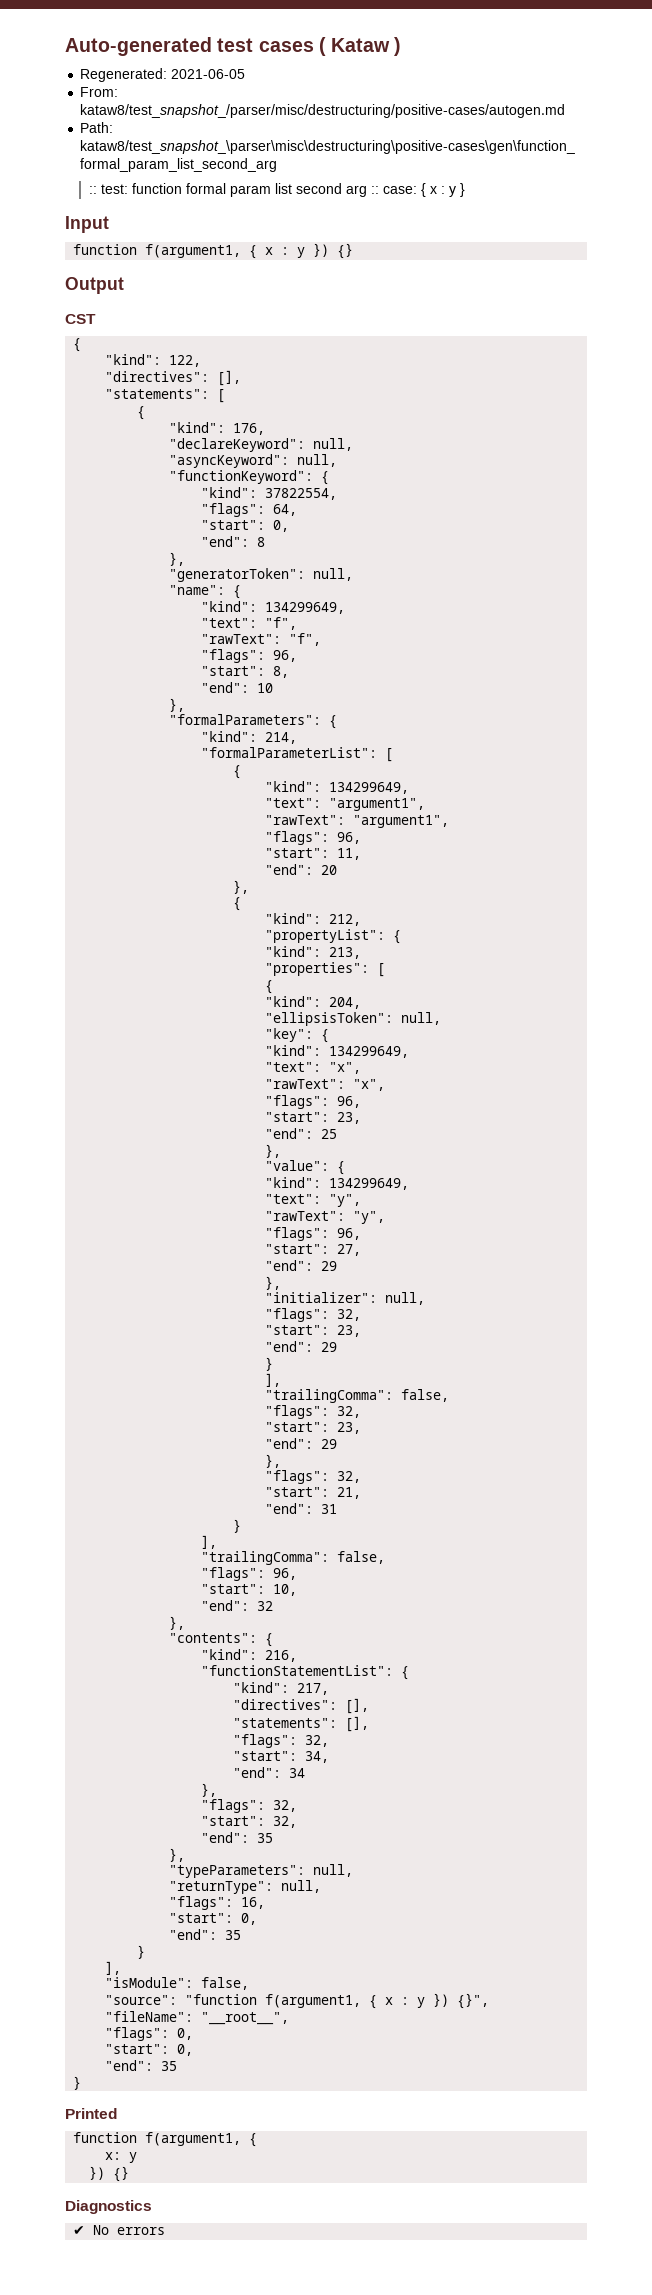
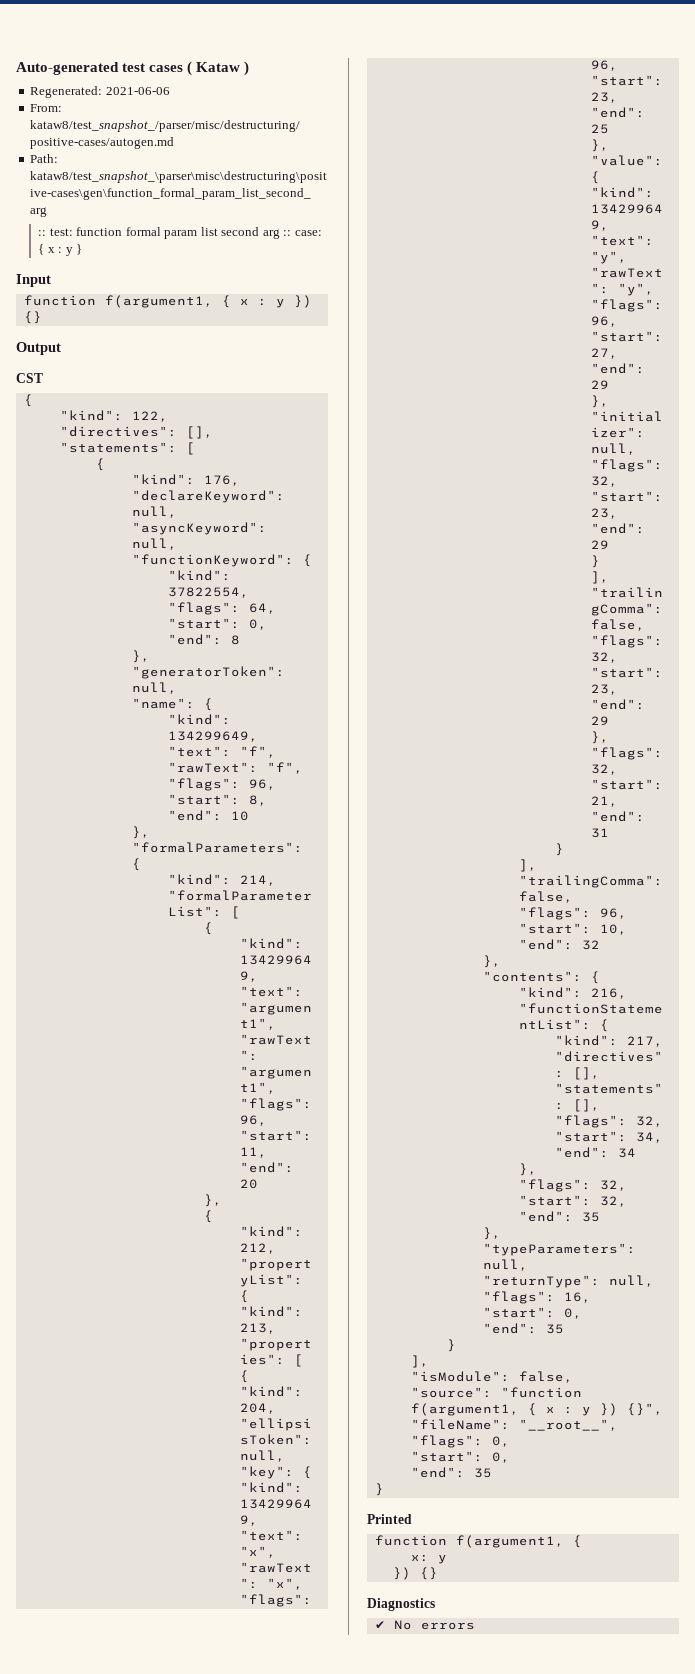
- Regenerated: 2021-06-05
+ Regenerated: 2021-06-06

